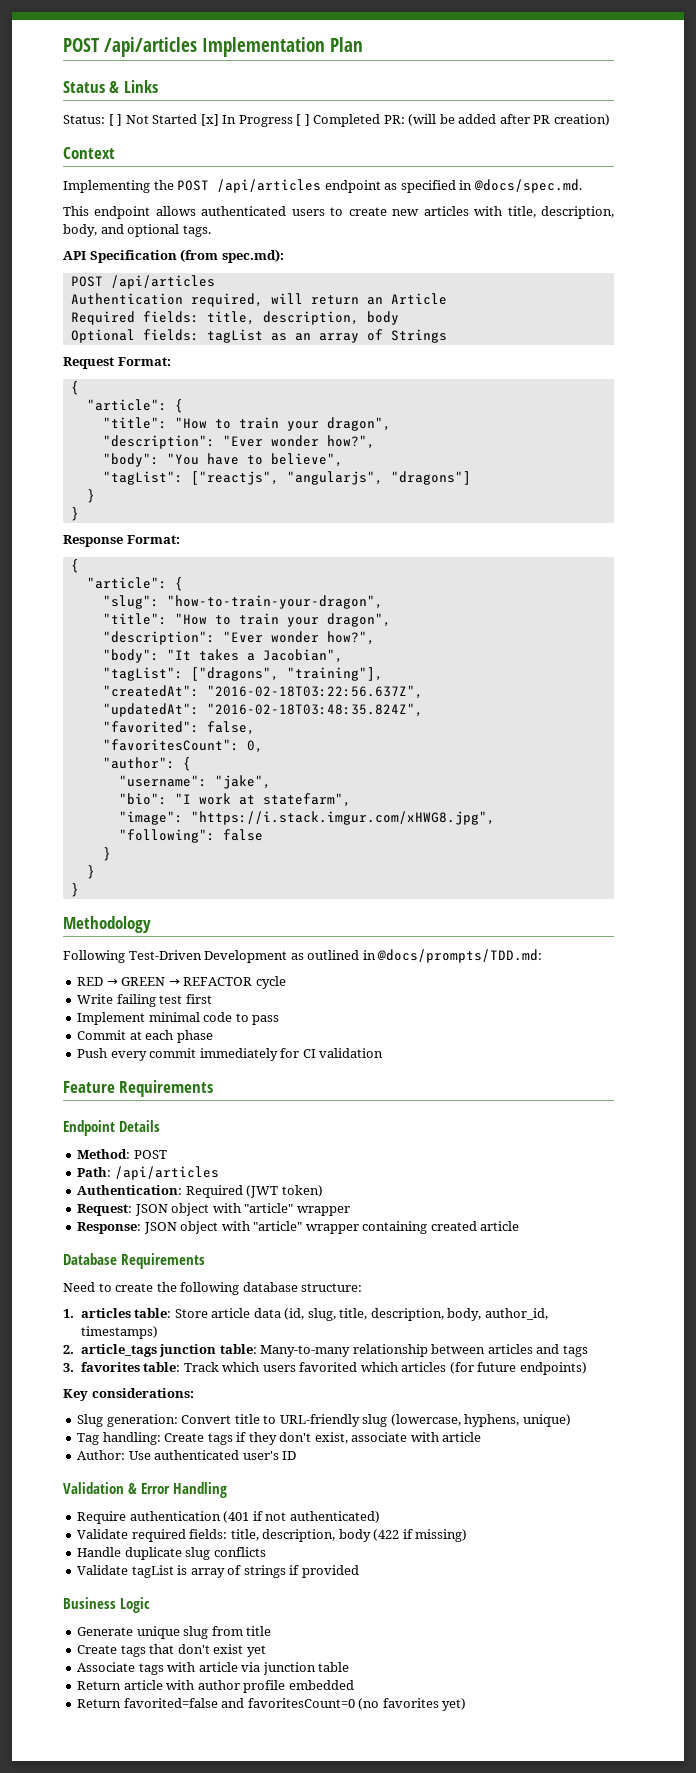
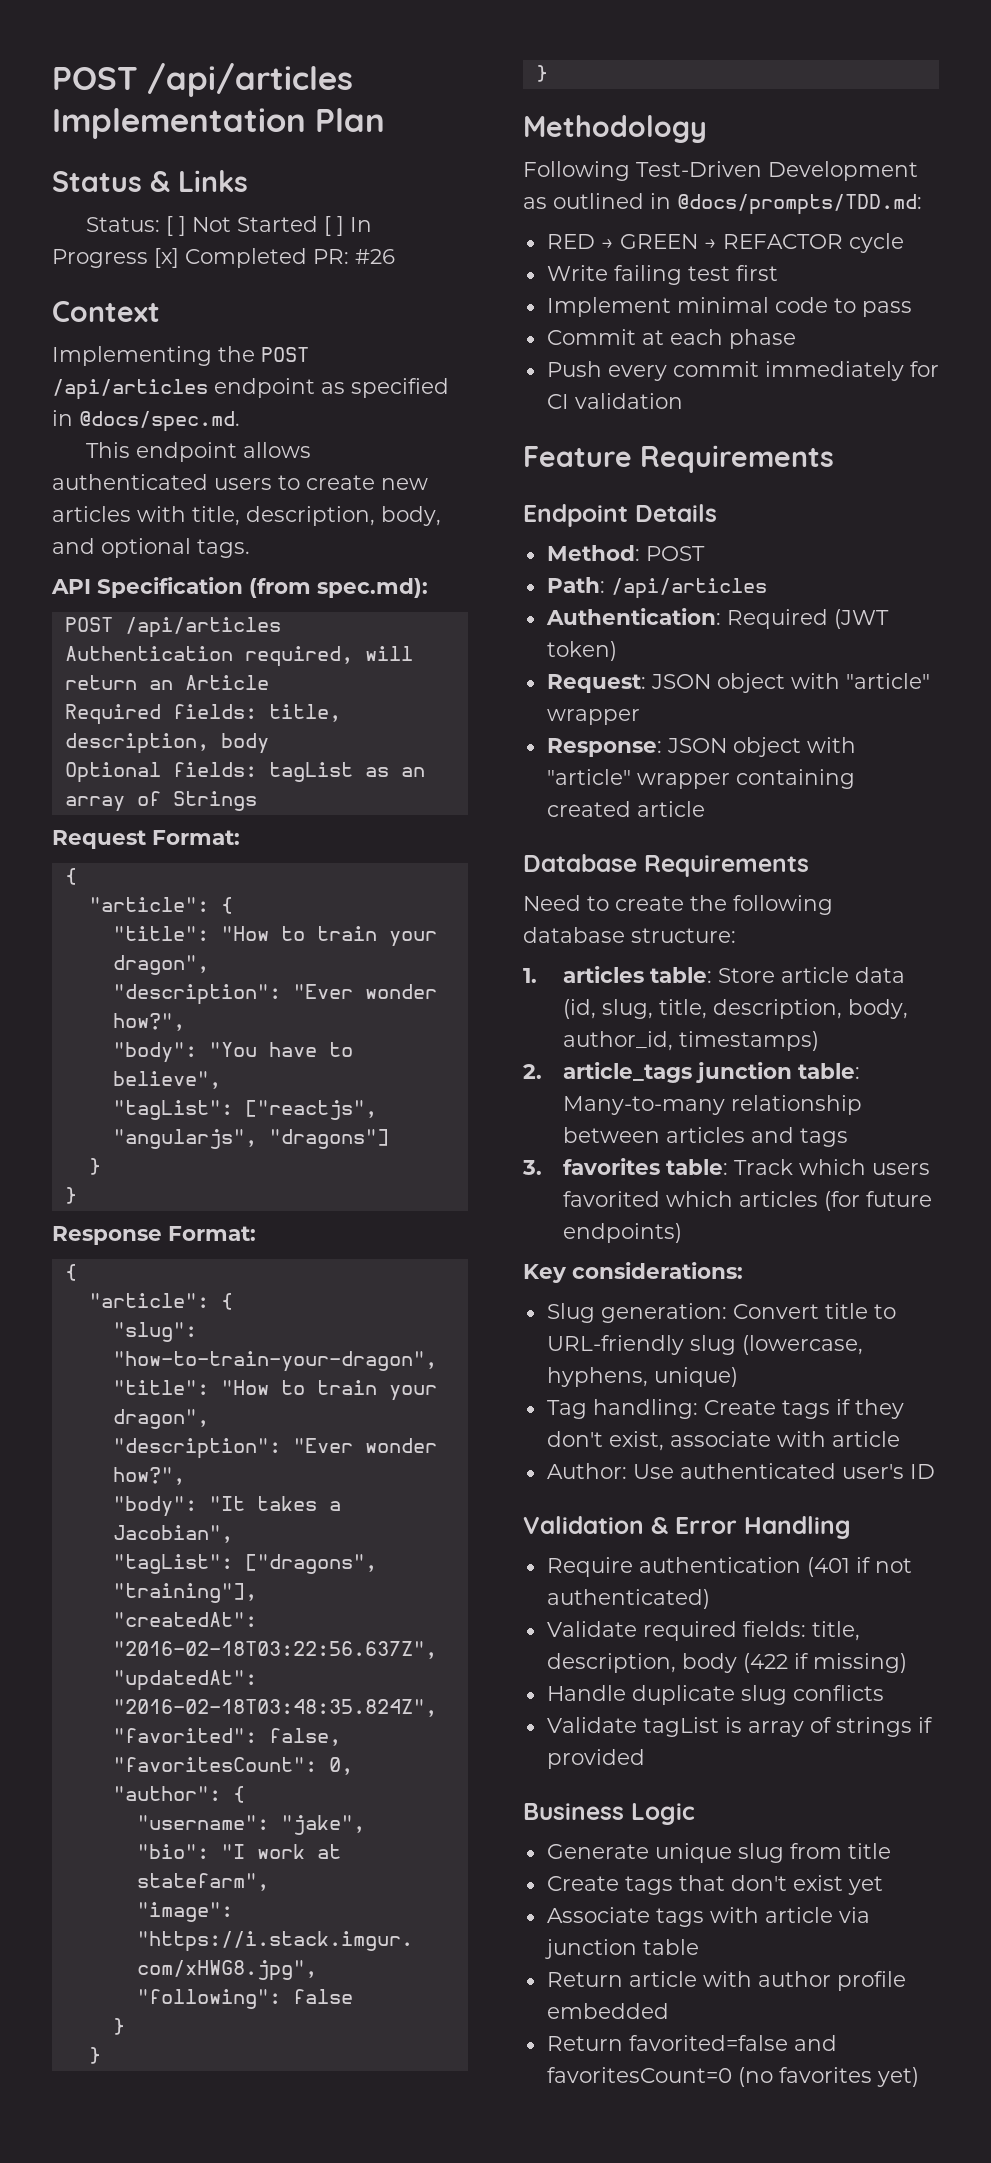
- Status: [ ] Not Started [x] In Progress [ ] Completed PR: (will be added after PR creation)
+ Status: [ ] Not Started [ ] In Progress [x] Completed PR: #26

